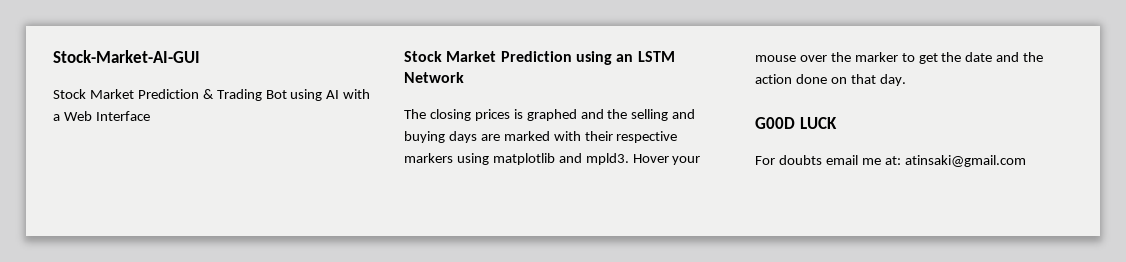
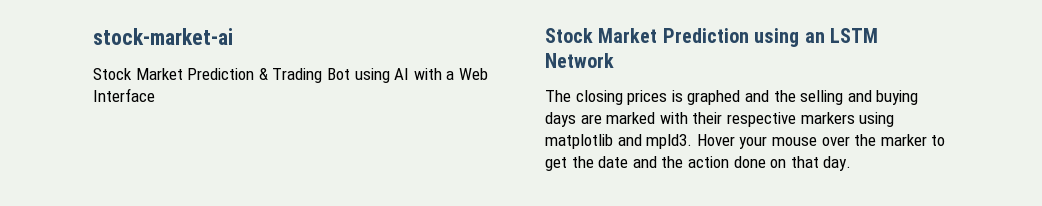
- Stock-Market-AI-GUI
+ stock-market-ai
- G00D LUCK
- For doubts email me at: atinsaki@gmail.com

